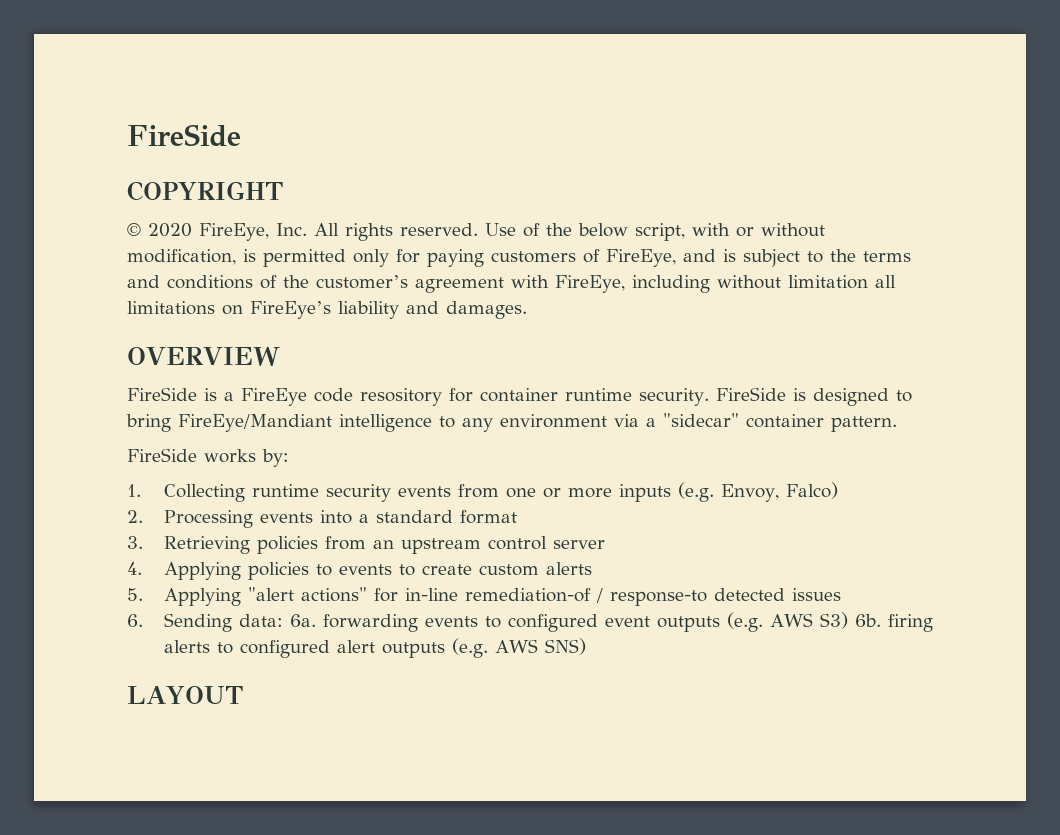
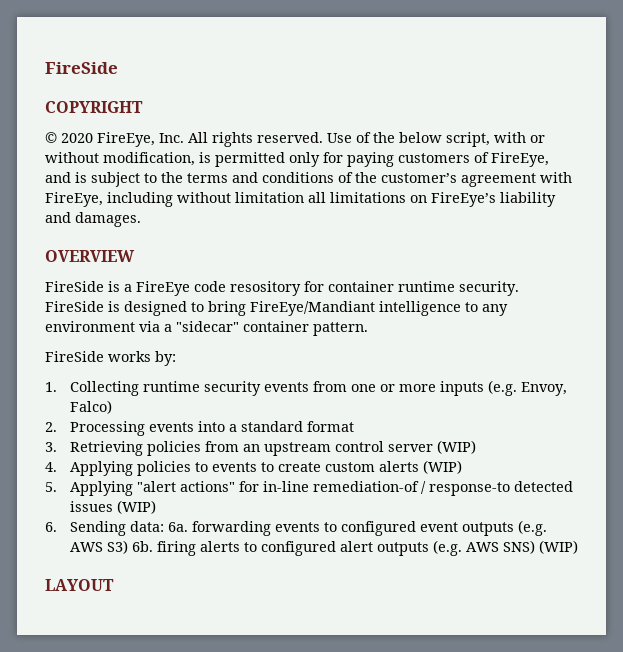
- 3. Retrieving policies from an upstream control server
+ 3. Retrieving policies from an upstream control server (WIP)
- 4. Applying policies to events to create custom alerts
+ 4. Applying policies to events to create custom alerts (WIP)
- 5. Applying "alert actions" for in-line remediation-of / response-to detected issues
+ 5. Applying "alert actions" for in-line remediation-of / response-to detected issues (WIP)
- 6. Sending data: 6a. forwarding events to configured event outputs (e.g. AWS S3) 6b. firing alerts to configured alert outputs (e.g. AWS SNS)
+ 6. Sending data: 6a. forwarding events to configured event outputs (e.g. AWS S3) 6b. firing alerts to configured alert outputs (e.g. AWS SNS) (WIP)

